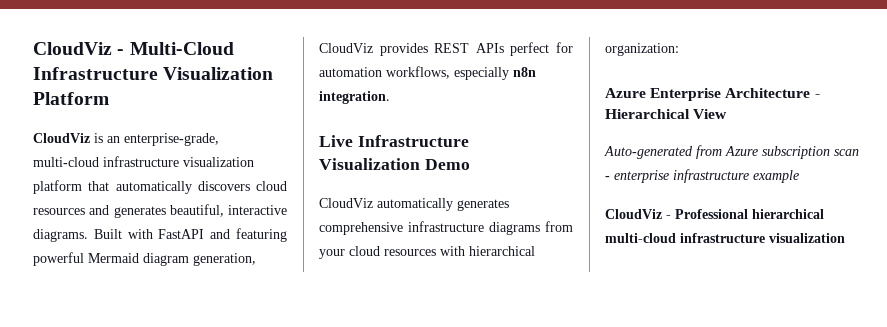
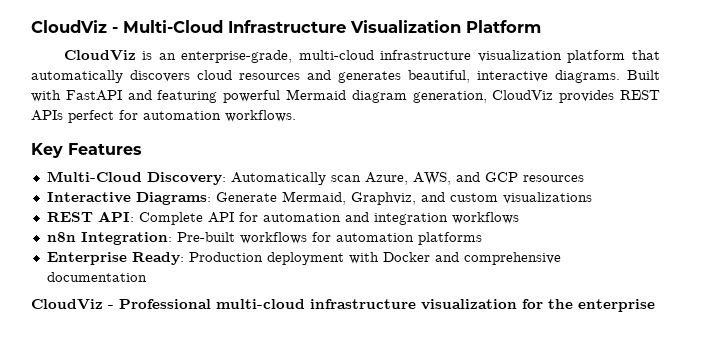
- Built with FastAPI and featuring powerful Mermaid diagram generation, CloudViz provides REST APIs perfect for automation workflows, especially n8n integration.
- Live Infrastructure Visualization Demo
- CloudViz automatically generates comprehensive infrastructure diagrams from your cloud resources with hierarchical organization:
- Azure Enterprise Architecture - Hierarchical View
- Auto-generated from Azure subscription scan - enterprise infrastructure example
+ Built with FastAPI and featuring powerful Mermaid diagram generation, CloudViz provides REST APIs perfect for automation workflows.
+ Key Features
+ Multi-Cloud Discovery: Automatically scan Azure, AWS, and GCP resources
+ Interactive Diagrams: Generate Mermaid, Graphviz, and custom visualizations
+ REST API: Complete API for automation and integration workflows
+ n8n Integration: Pre-built workflows for automation platforms
+ Enterprise Ready: Production deployment with Docker and comprehensive documentation
- CloudViz - Professional hierarchical multi-cloud infrastructure visualization
+ CloudViz - Professional multi-cloud infrastructure visualization for the enterprise

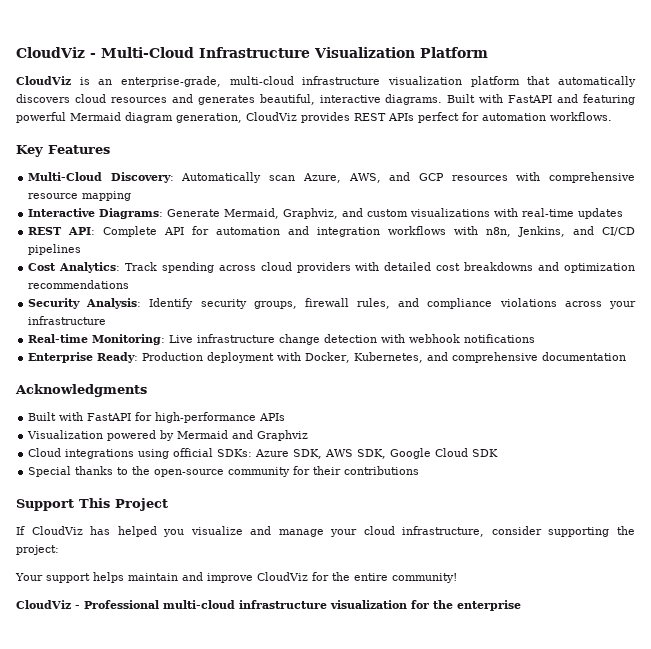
- Multi-Cloud Discovery: Automatically scan Azure, AWS, and GCP resources
+ Multi-Cloud Discovery: Automatically scan Azure, AWS, and GCP resources with comprehensive resource mapping
- Interactive Diagrams: Generate Mermaid, Graphviz, and custom visualizations
+ Interactive Diagrams: Generate Mermaid, Graphviz, and custom visualizations with real-time updates
- REST API: Complete API for automation and integration workflows
- n8n Integration: Pre-built workflows for automation platforms
+ REST API: Complete API for automation and integration workflows with n8n, Jenkins, and CI/CD pipelines
+ Cost Analytics: Track spending across cloud providers with detailed cost breakdowns and optimization recommendations
+ Security Analysis: Identify security groups, firewall rules, and compliance violations across your infrastructure
+ Real-time Monitoring: Live infrastructure change detection with webhook notifications
- Enterprise Ready: Production deployment with Docker and comprehensive documentation
+ Enterprise Ready: Production deployment with Docker, Kubernetes, and comprehensive documentation
+ Acknowledgments
+ Built with FastAPI for high-performance APIs
+ Visualization powered by Mermaid and Graphviz
+ Cloud integrations using official SDKs: Azure SDK, AWS SDK, Google Cloud SDK
+ Special thanks to the open-source community for their contributions
+ Support This Project
+ If CloudViz has helped you visualize and manage your cloud infrastructure, consider supporting the project:
+ Your support helps maintain and improve CloudViz for the entire community!

